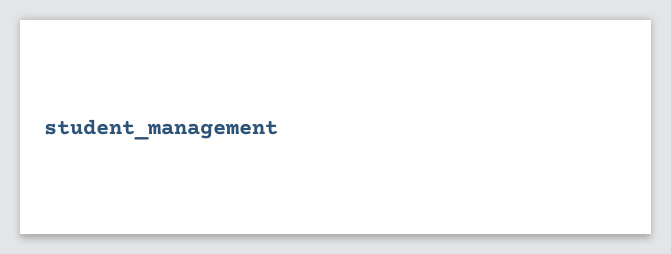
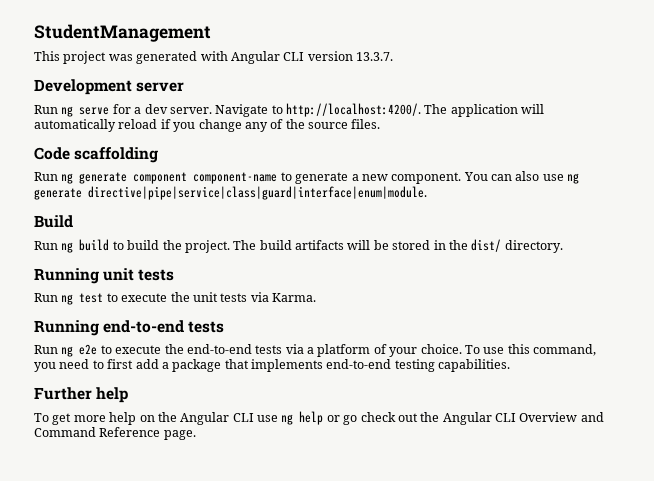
- student_management
+ StudentManagement
+ This project was generated with Angular CLI version 13.3.7.
+ Development server
+ Run ng serve for a dev server. Navigate to http://localhost:4200/. The application will automatically reload if you change any of the source files.
+ Code scaffolding
+ Run ng generate component component-name to generate a new component. You can also use ng generate directive|pipe|service|class|guard|interface|enum|module.
+ Build
+ Run ng build to build the project. The build artifacts will be stored in the dist/ directory.
+ Running unit tests
+ Run ng test to execute the unit tests via Karma.
+ Running end-to-end tests
+ Run ng e2e to execute the end-to-end tests via a platform of your choice. To use this command, you need to first add a package that implements end-to-end testing capabilities.
+ Further help
+ To get more help on the Angular CLI use ng help or go check out the Angular CLI Overview and Command Reference page.

